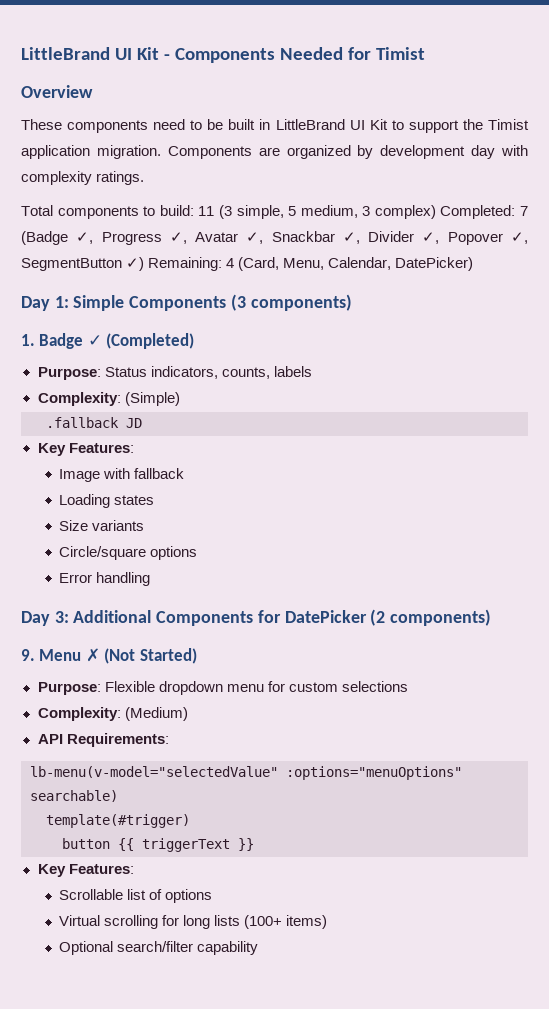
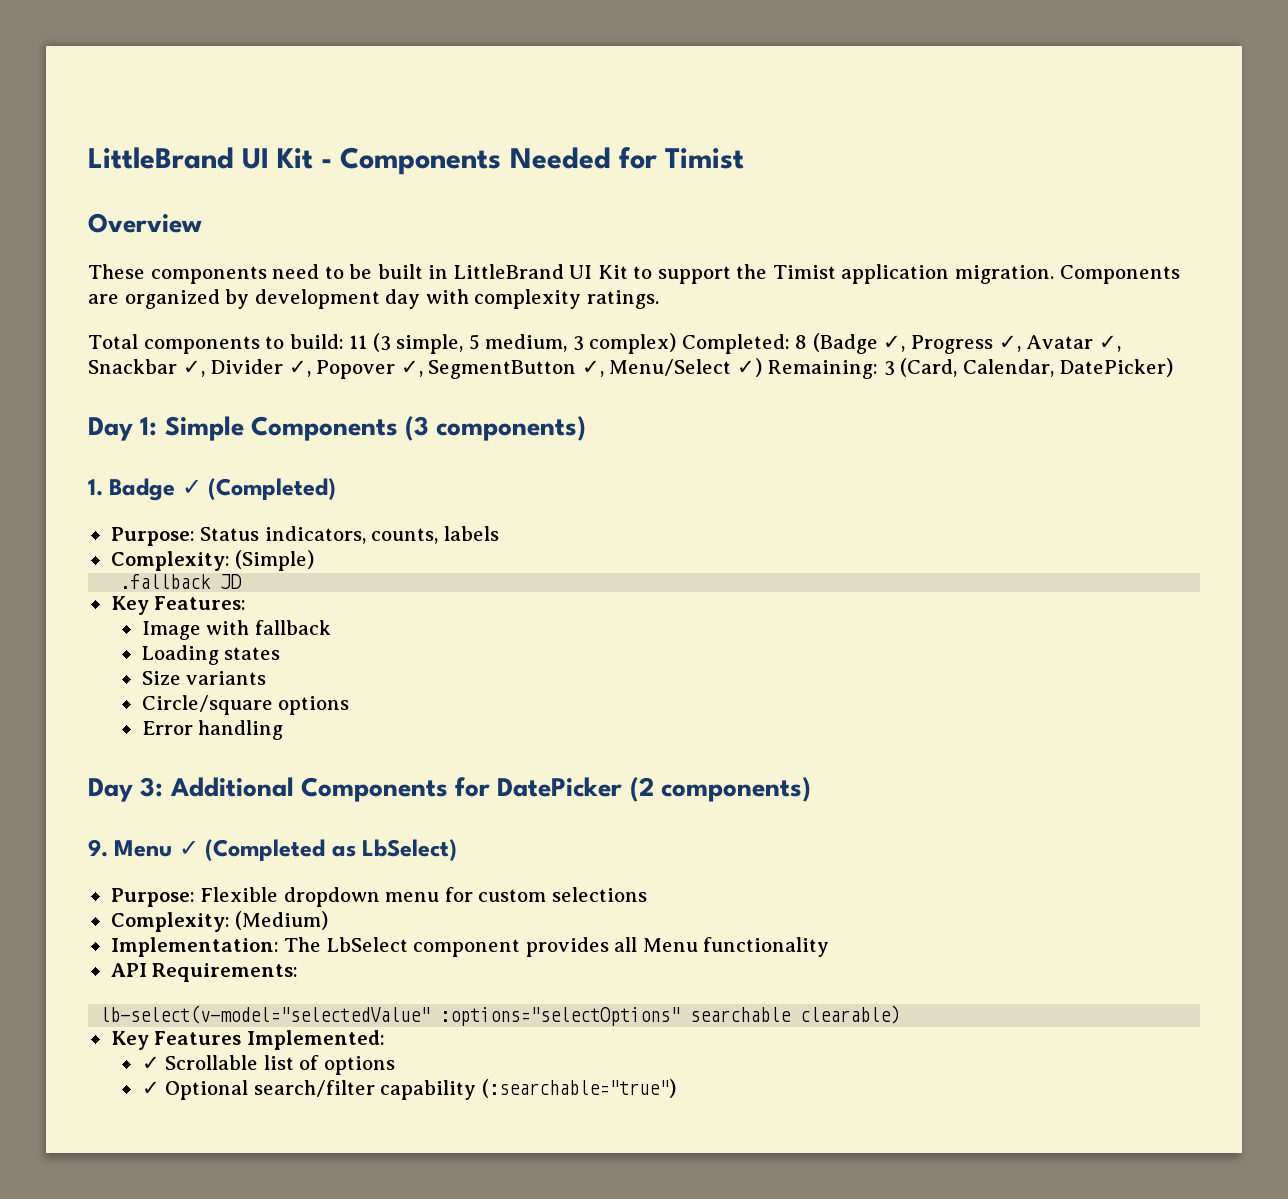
- Total components to build: 11 (3 simple, 5 medium, 3 complex) Completed: 7 (Badge ✓, Progress ✓, Avatar ✓, Snackbar ✓, Divider ✓, Popover ✓, SegmentButton ✓) Remaining: 4 (Card, Menu, Calendar, DatePicker)
+ Total components to build: 11 (3 simple, 5 medium, 3 complex) Completed: 8 (Badge ✓, Progress ✓, Avatar ✓, Snackbar ✓, Divider ✓, Popover ✓, SegmentButton ✓, Menu/Select ✓) Remaining: 3 (Card, Calendar, DatePicker)
- 9. Menu ✗ (Not Started)
+ 9. Menu ✓ (Completed as LbSelect)
+ Implementation: The LbSelect component provides all Menu functionality
  API Requirements:
- lb-menu(v-model="selectedValue" :options="menuOptions" searchable)
- template(#trigger)
- button {{ triggerText }}
- Key Features:
- Scrollable list of options
- Virtual scrolling for long lists (100+ items)
- Optional search/filter capability
+ lb-select(v-model="selectedValue" :options="selectOptions" searchable clearable)
+ Key Features Implemented:
+ ✓ Scrollable list of options
+ ✓ Optional search/filter capability (:searchable="true")

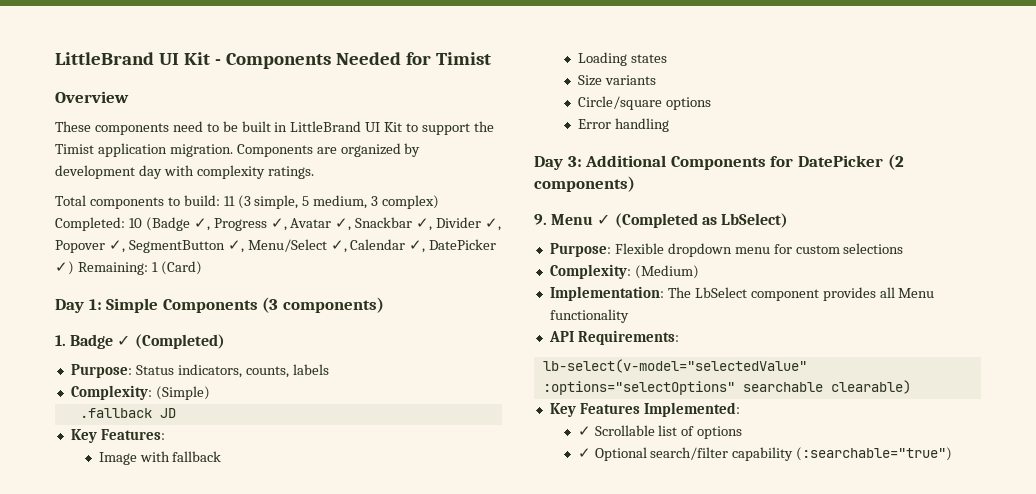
- Total components to build: 11 (3 simple, 5 medium, 3 complex) Completed: 8 (Badge ✓, Progress ✓, Avatar ✓, Snackbar ✓, Divider ✓, Popover ✓, SegmentButton ✓, Menu/Select ✓) Remaining: 3 (Card, Calendar, DatePicker)
+ Total components to build: 11 (3 simple, 5 medium, 3 complex) Completed: 10 (Badge ✓, Progress ✓, Avatar ✓, Snackbar ✓, Divider ✓, Popover ✓, SegmentButton ✓, Menu/Select ✓, Calendar ✓, DatePicker ✓) Remaining: 1 (Card)

